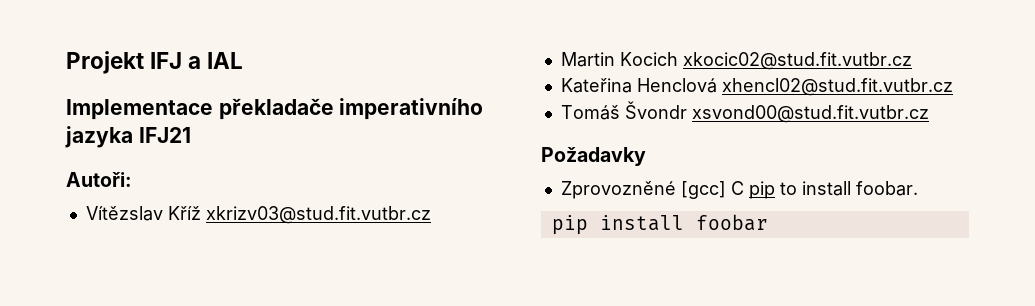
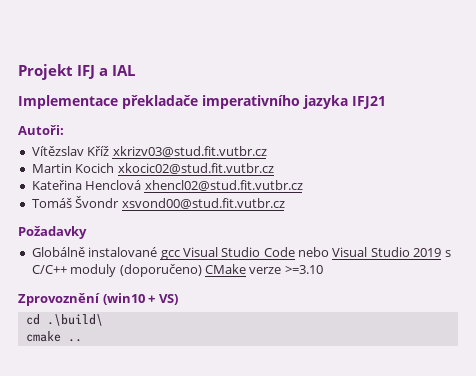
- Zprovozněné [gcc] C pip to install foobar.
- pip install foobar
+ Globálně instalované gcc Visual Studio Code nebo Visual Studio 2019 s C/C++ moduly (doporučeno) CMake verze >=3.10
+ Zprovoznění (win10 + VS)
+ cd .\build\
+ cmake ..

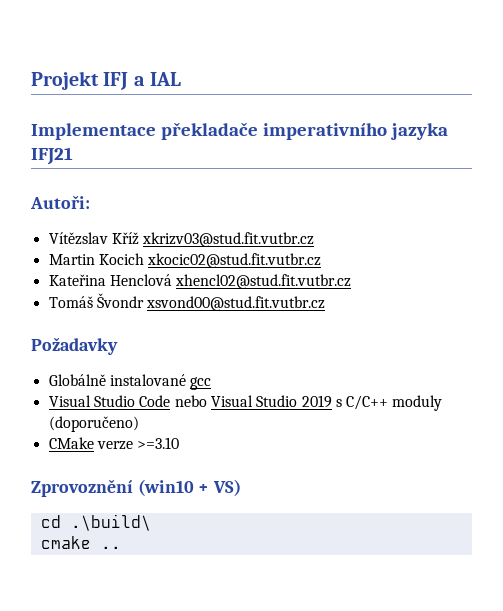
- Globálně instalované gcc Visual Studio Code nebo Visual Studio 2019 s C/C++ moduly (doporučeno) CMake verze >=3.10
+ Globálně instalované gcc
+ Visual Studio Code nebo Visual Studio 2019 s C/C++ moduly (doporučeno)
+ CMake verze >=3.10

